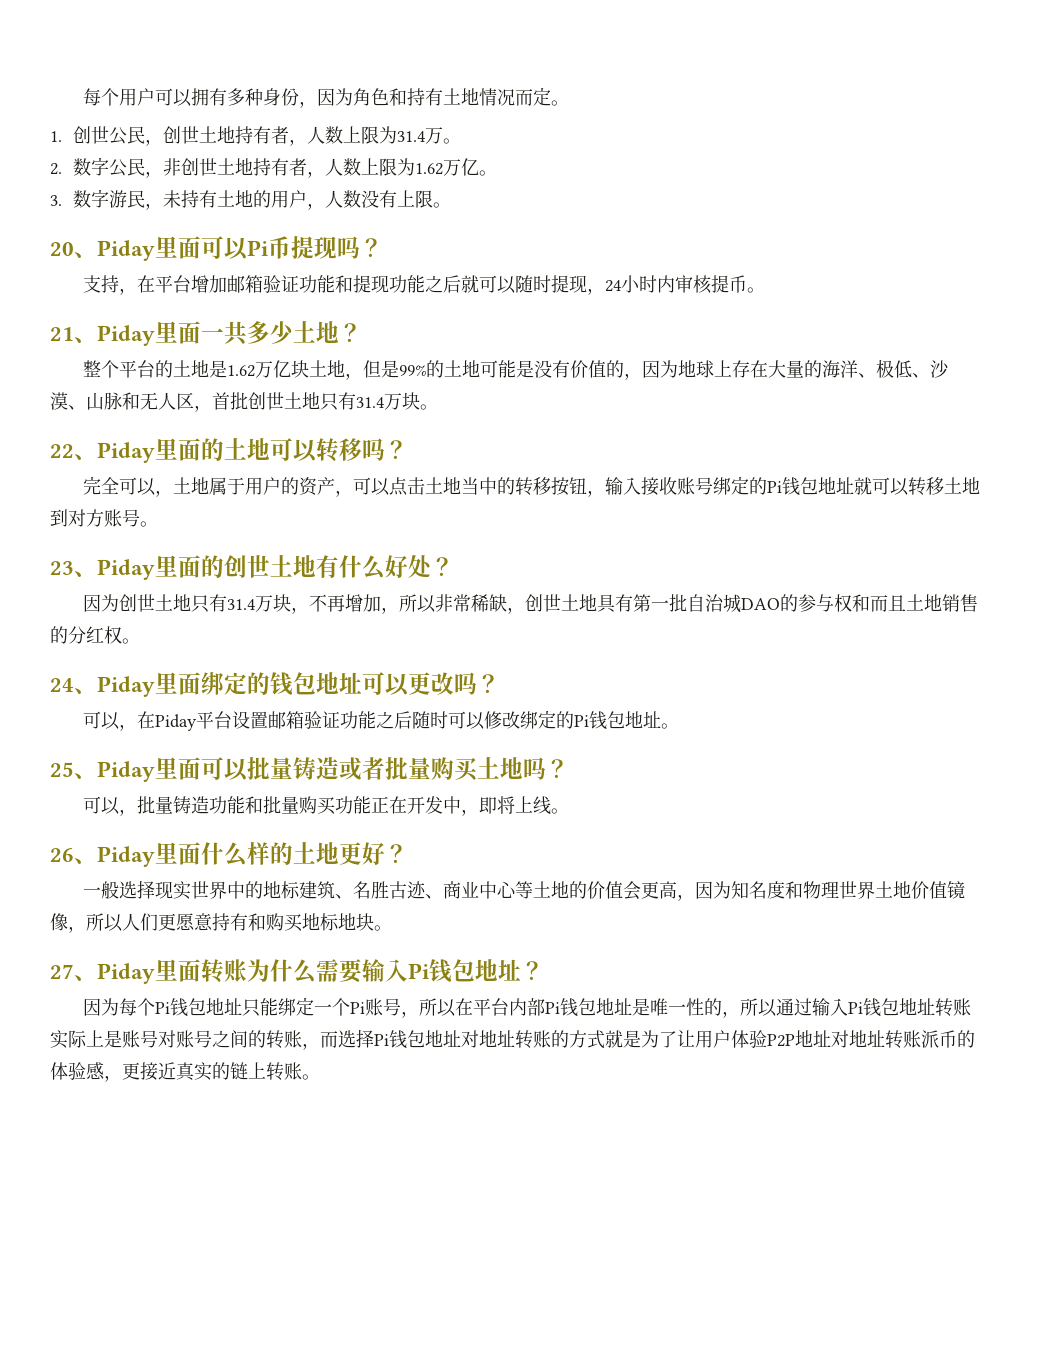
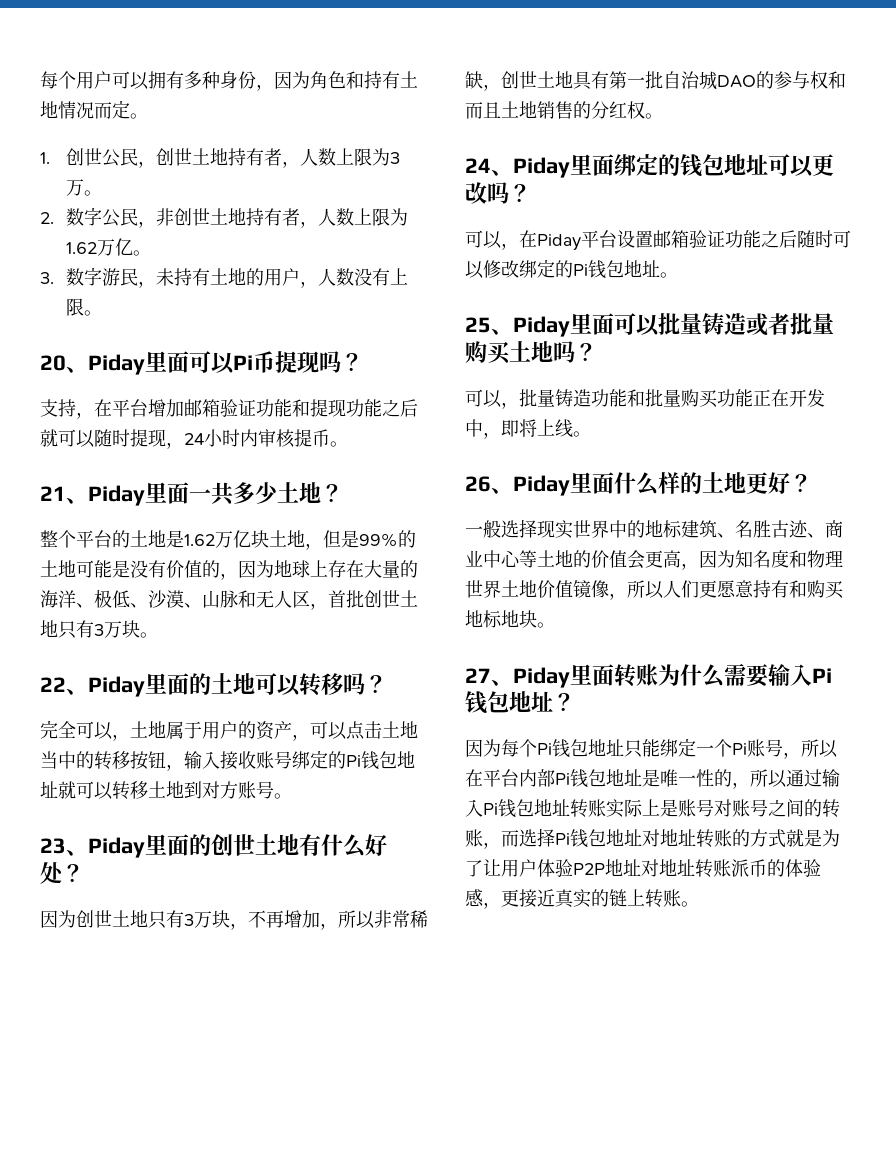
- 1.创世公民，创世土地持有者，人数上限为31.4万。
+ 1.创世公民，创世土地持有者，人数上限为3万。
- 整个平台的土地是1.62万亿块土地，但是99%的土地可能是没有价值的，因为地球上存在大量的海洋、极低、沙漠、山脉和无人区，首批创世土地只有31.4万块。
+ 整个平台的土地是1.62万亿块土地，但是99%的土地可能是没有价值的，因为地球上存在大量的海洋、极低、沙漠、山脉和无人区，首批创世土地只有3万块。
- 因为创世土地只有31.4万块，不再增加，所以非常稀缺，创世土地具有第一批自治城DAO的参与权和而且土地销售的分红权。
+ 因为创世土地只有3万块，不再增加，所以非常稀缺，创世土地具有第一批自治城DAO的参与权和而且土地销售的分红权。

